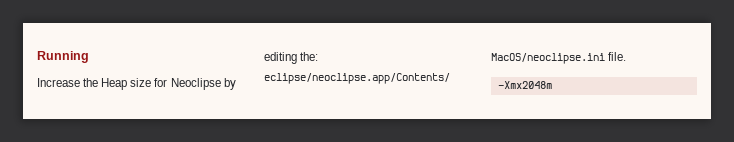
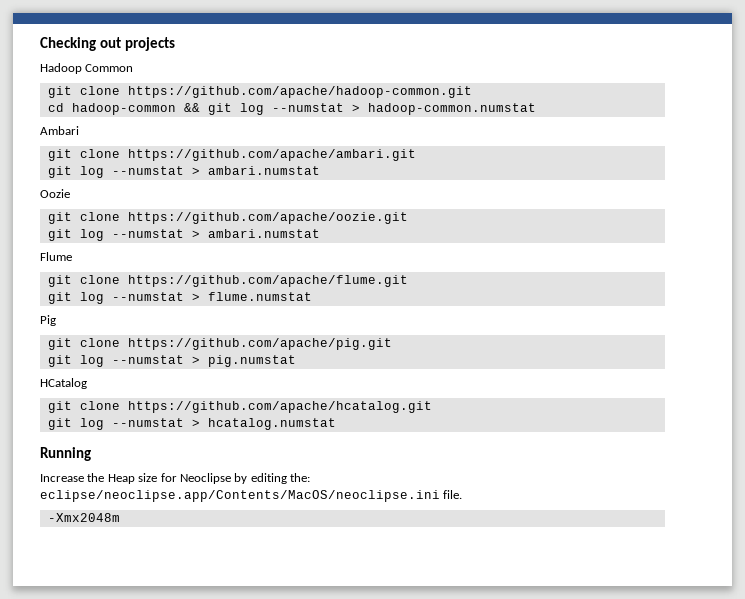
+ Checking out projects
+ Hadoop Common
+ git clone https://github.com/apache/hadoop-common.git
+ cd hadoop-common && git log --numstat > hadoop-common.numstat
+ Ambari
+ git clone https://github.com/apache/ambari.git
+ git log --numstat > ambari.numstat
+ Oozie
+ git clone https://github.com/apache/oozie.git
+ git log --numstat > ambari.numstat
+ Flume
+ git clone https://github.com/apache/flume.git
+ git log --numstat > flume.numstat
+ Pig
+ git clone https://github.com/apache/pig.git
+ git log --numstat > pig.numstat
+ HCatalog
+ git clone https://github.com/apache/hcatalog.git
+ git log --numstat > hcatalog.numstat

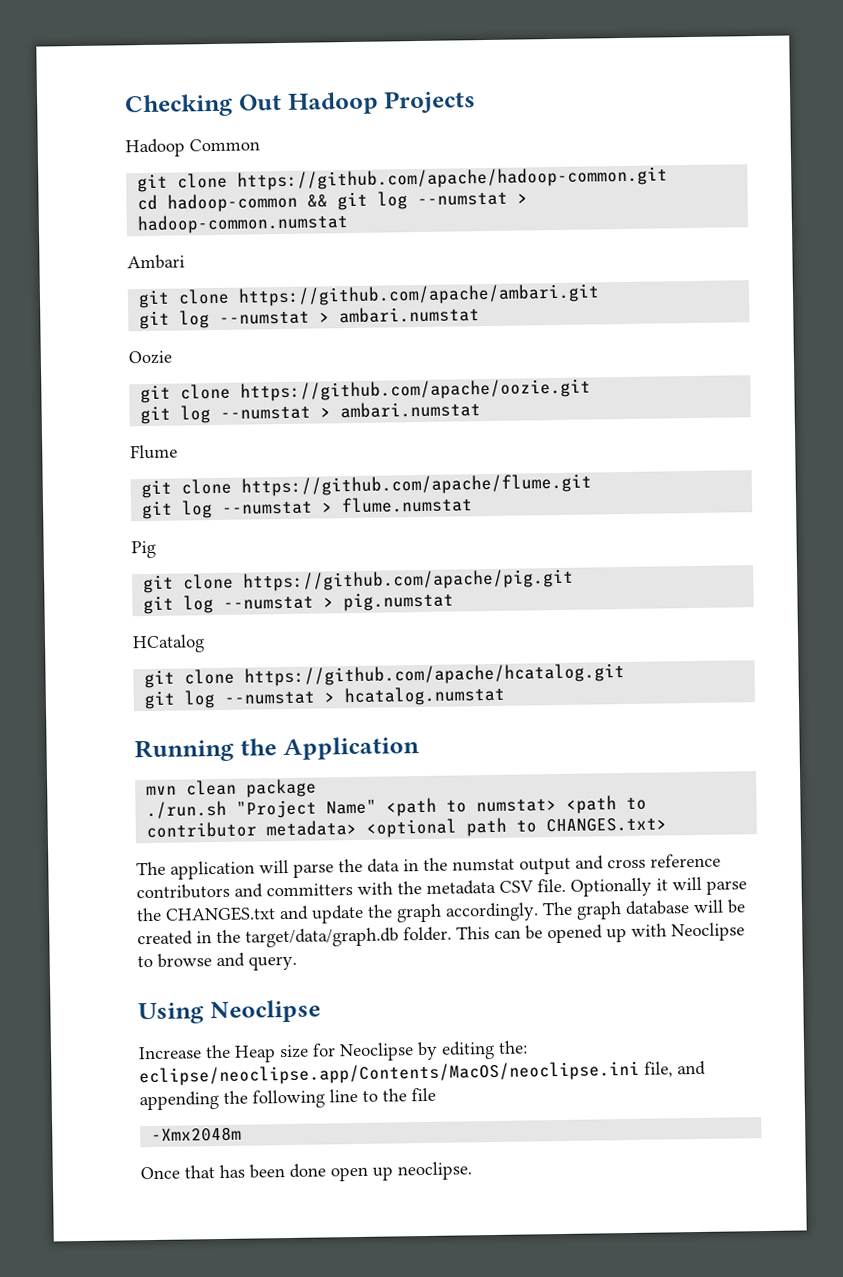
- Checking out projects
+ Checking Out Hadoop Projects
- Running
+ Running the Application
+ mvn clean package
+ ./run.sh "Project Name" <path to numstat> <path to contributor metadata> <optional path to CHANGES.txt>
+ The application will parse the data in the numstat output and cross reference contributors and committers with the metadata CSV file. Optionally it will parse the CHANGES.txt and update the graph accordingly. The graph database will be created in the target/data/graph.db folder. This can be opened up with Neoclipse to browse and query.
+ Using Neoclipse
- Increase the Heap size for Neoclipse by editing the: eclipse/neoclipse.app/Contents/MacOS/neoclipse.ini file.
+ Increase the Heap size for Neoclipse by editing the: eclipse/neoclipse.app/Contents/MacOS/neoclipse.ini file, and appending the following line to the file
  -Xmx2048m
+ Once that has been done open up neoclipse.

